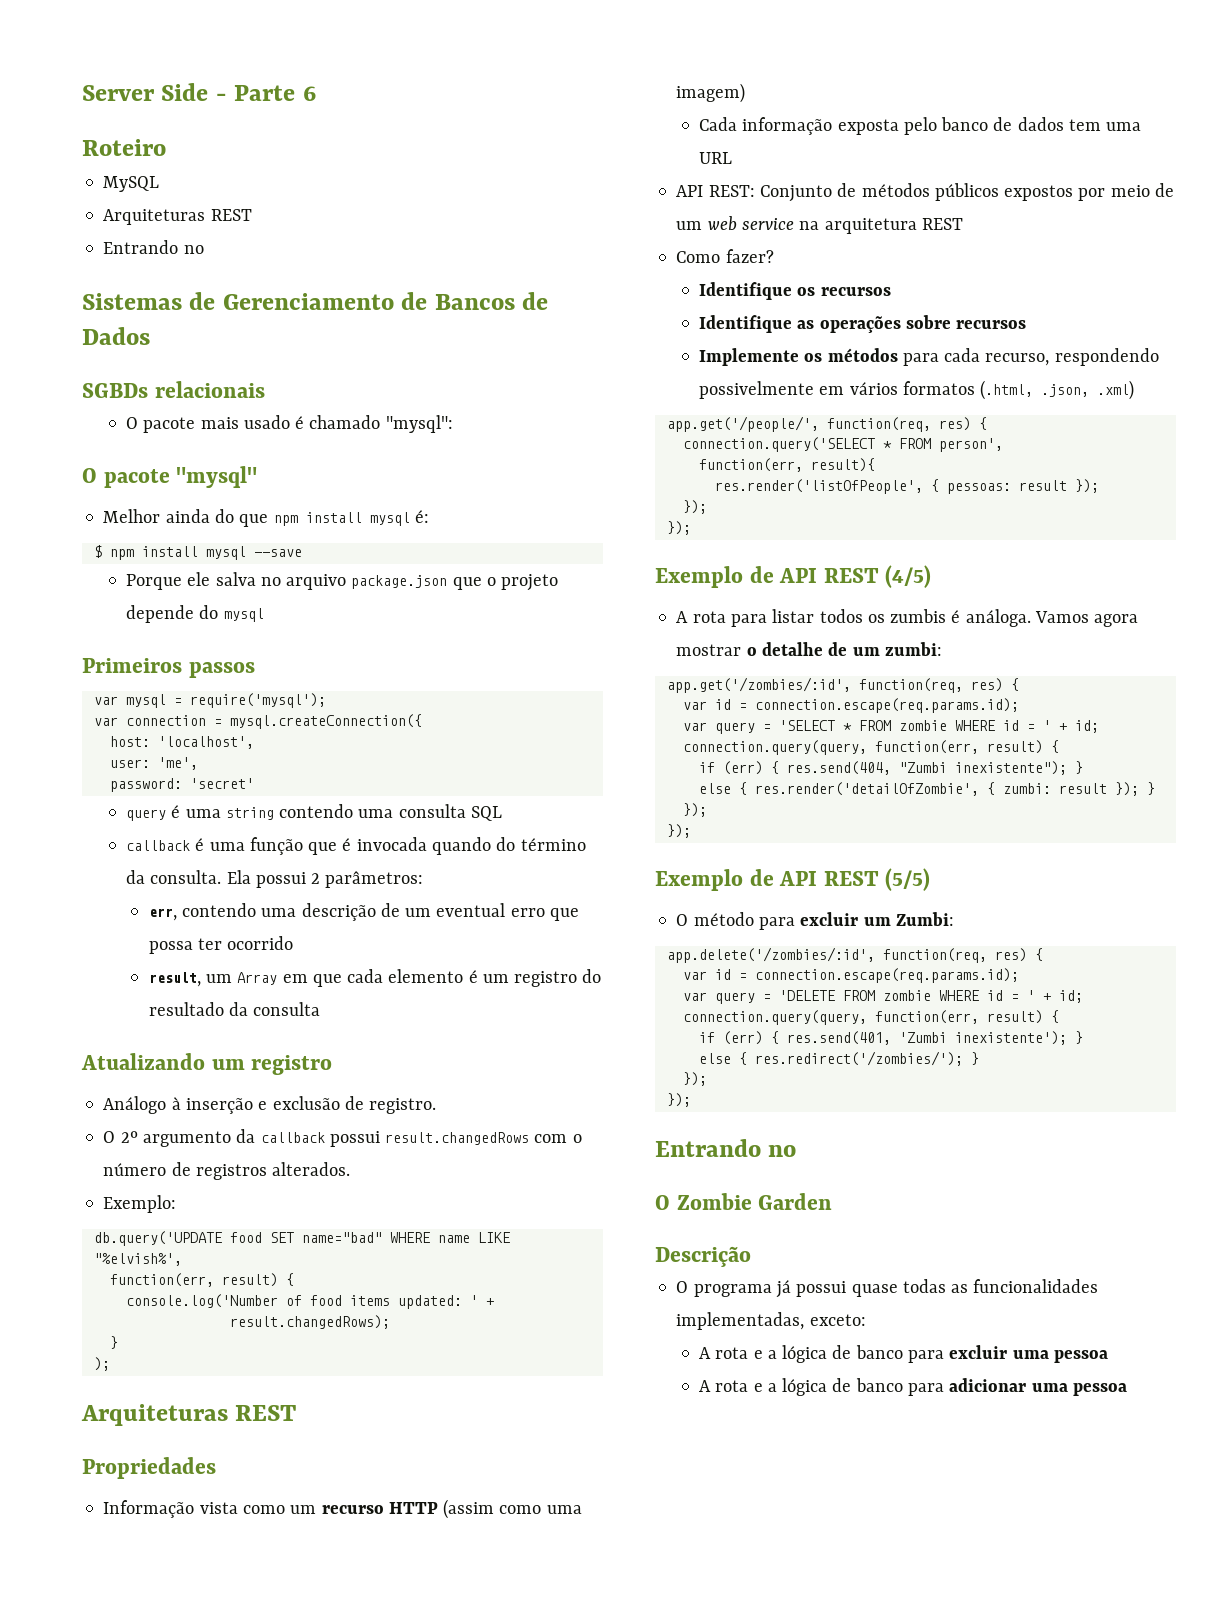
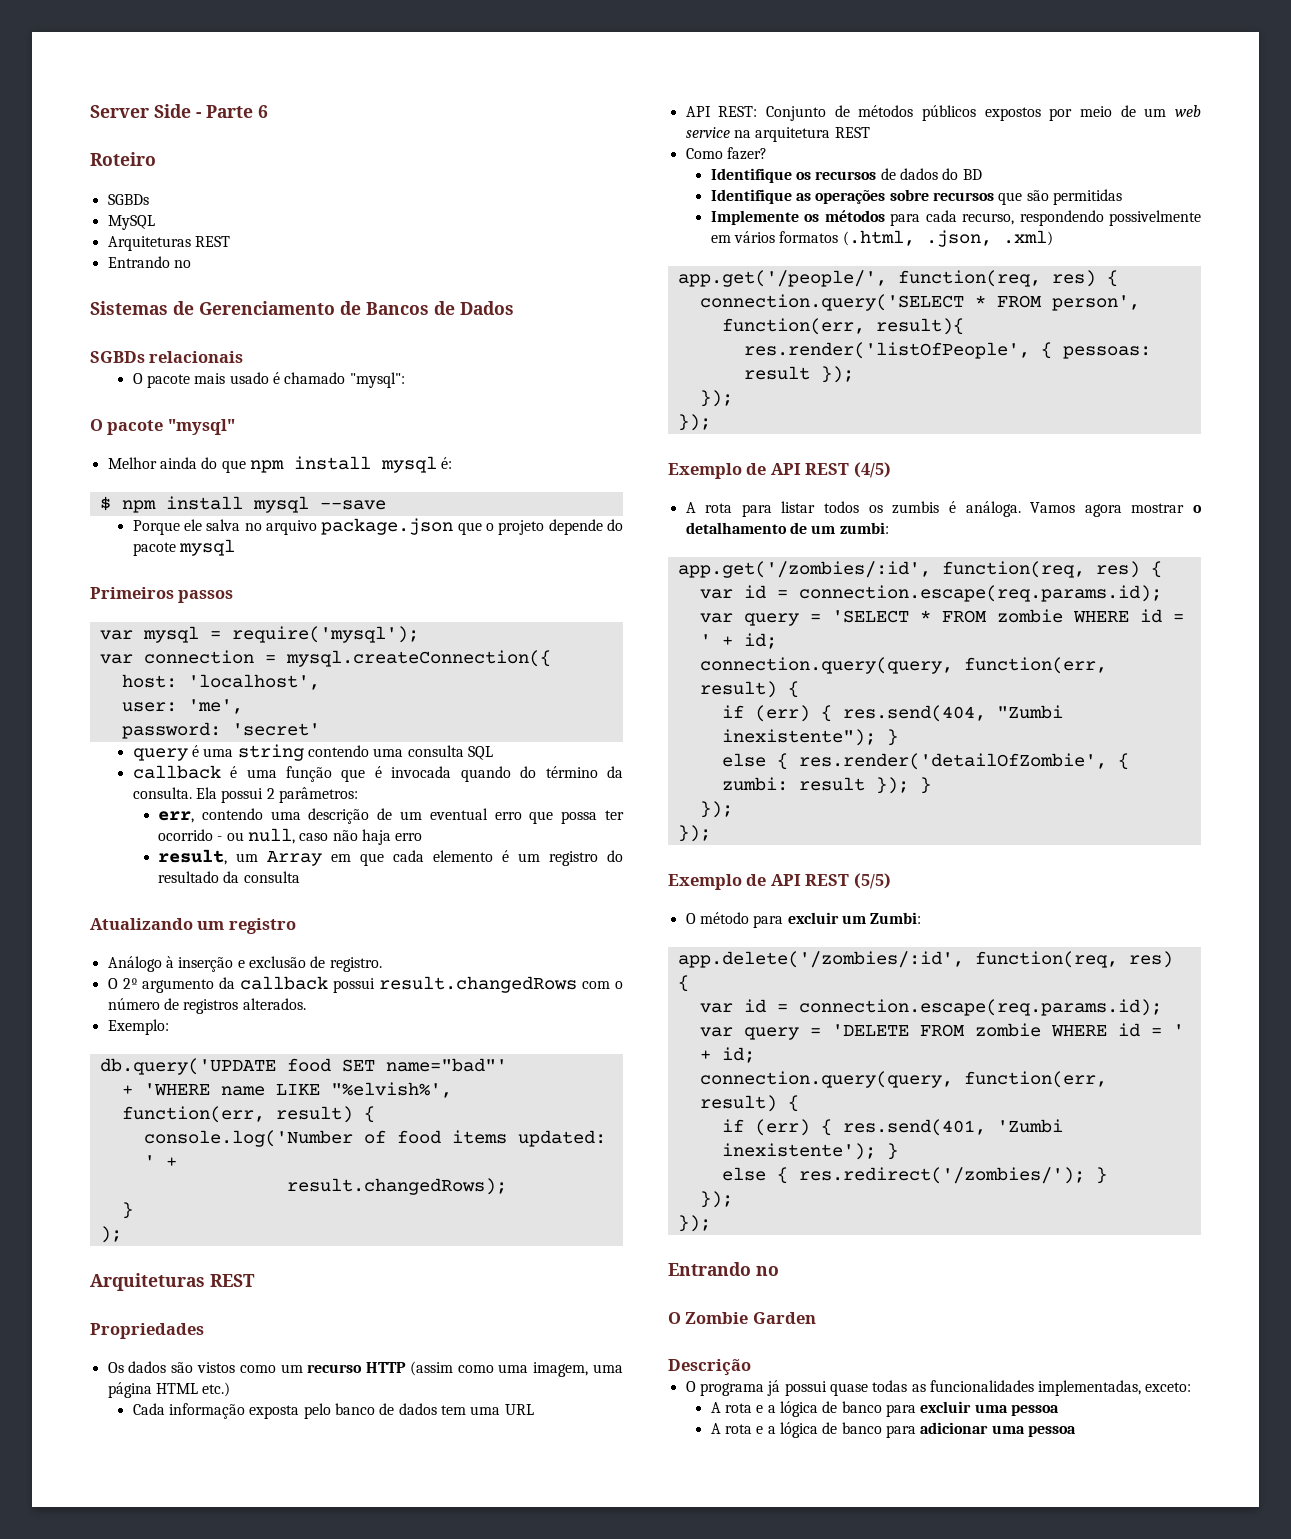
  Roteiro
+ SGBDs
- Porque ele salva no arquivo package.json que o projeto depende do mysql
+ Porque ele salva no arquivo package.json que o projeto depende do pacote mysql
- err, contendo uma descrição de um eventual erro que possa ter ocorrido
+ err, contendo uma descrição de um eventual erro que possa ter ocorrido - ou null, caso não haja erro
- db.query('UPDATE food SET name="bad" WHERE name LIKE "%elvish%',
+ db.query('UPDATE food SET name="bad"'
+ + 'WHERE name LIKE "%elvish%',
- Informação vista como um recurso HTTP (assim como uma imagem)
+ Os dados são vistos como um recurso HTTP (assim como uma imagem, uma página HTML etc.)
- Identifique os recursos
+ Identifique os recursos de dados do BD
- Identifique as operações sobre recursos
+ Identifique as operações sobre recursos que são permitidas
- Vamos agora mostrar o detalhe de um zumbi:
+ Vamos agora mostrar o detalhamento de um zumbi:

